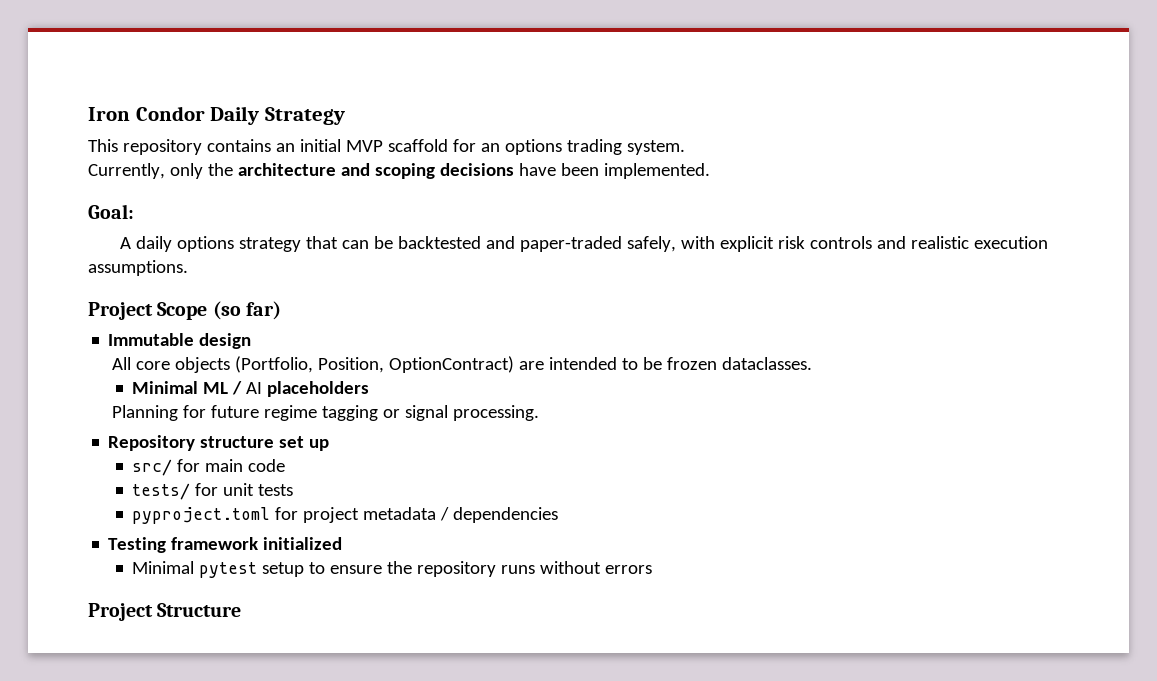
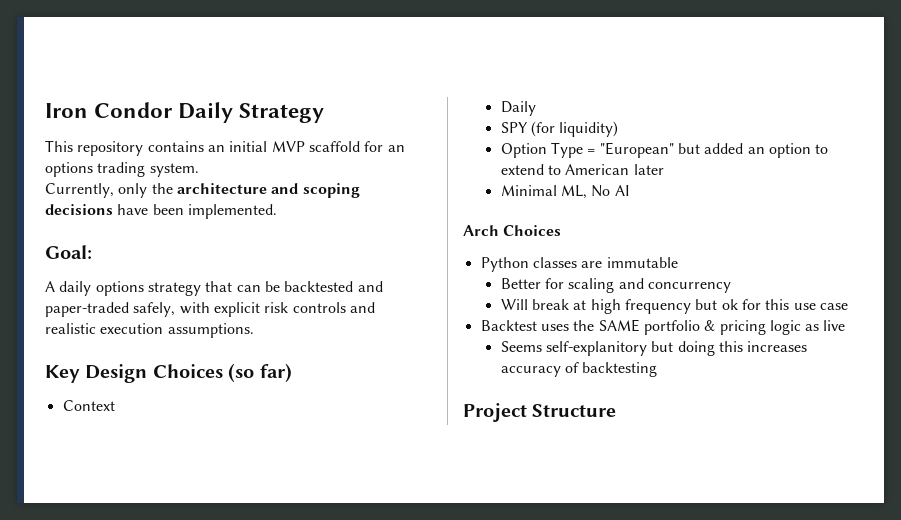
- Project Scope (so far)
+ Key Design Choices (so far)
- Immutable design
- All core objects (Portfolio, Position, OptionContract) are intended to be frozen dataclasses.
- Minimal ML / AI placeholders
- Planning for future regime tagging or signal processing.
- Repository structure set up
- src/ for main code
- tests/ for unit tests
- pyproject.toml for project metadata / dependencies
- Testing framework initialized
- Minimal pytest setup to ensure the repository runs without errors
+ Context
+ Daily
+ SPY (for liquidity)
+ Option Type = "European" but added an option to extend to American later
+ Minimal ML, No AI
+ Arch Choices
+ Python classes are immutable
+ Better for scaling and concurrency
+ Will break at high frequency but ok for this use case
+ Backtest uses the SAME portfolio & pricing logic as live
+ Seems self-explanitory but doing this increases accuracy of backtesting

